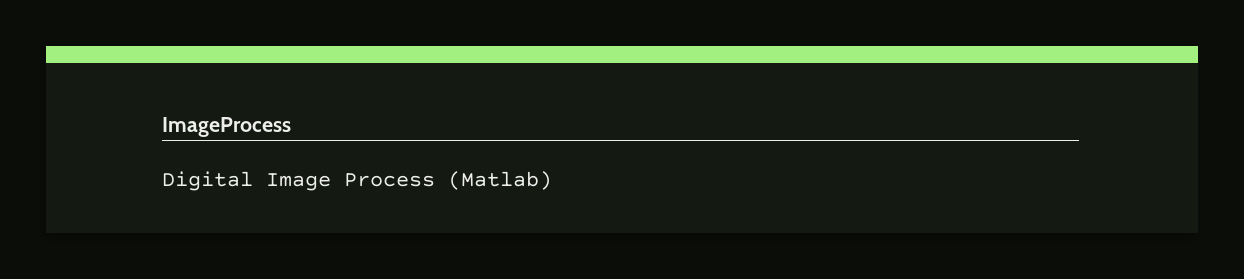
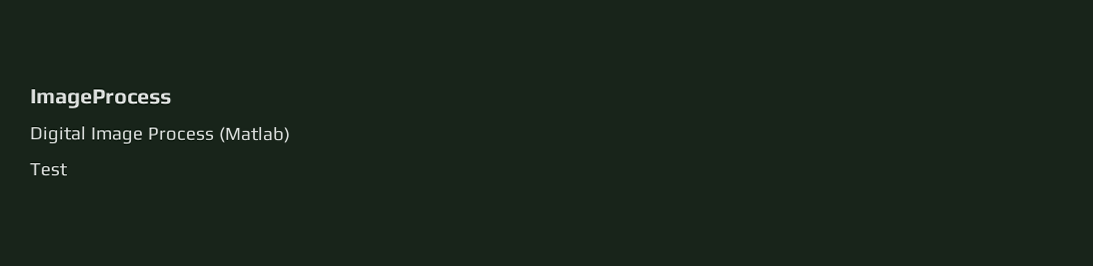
+ Test

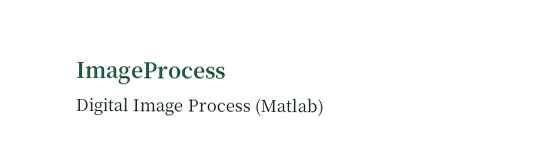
- Test

